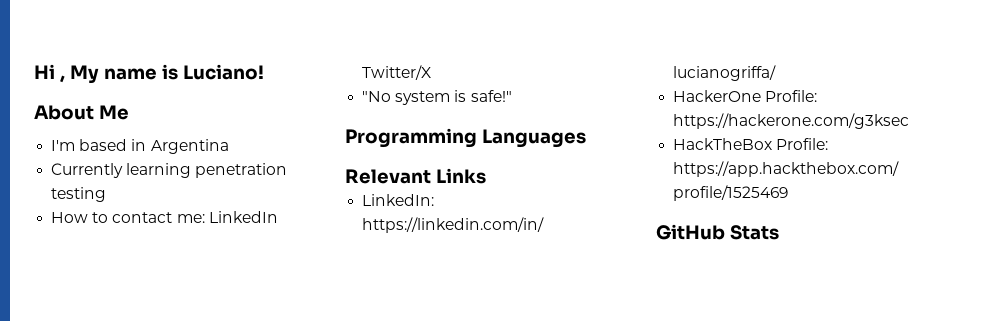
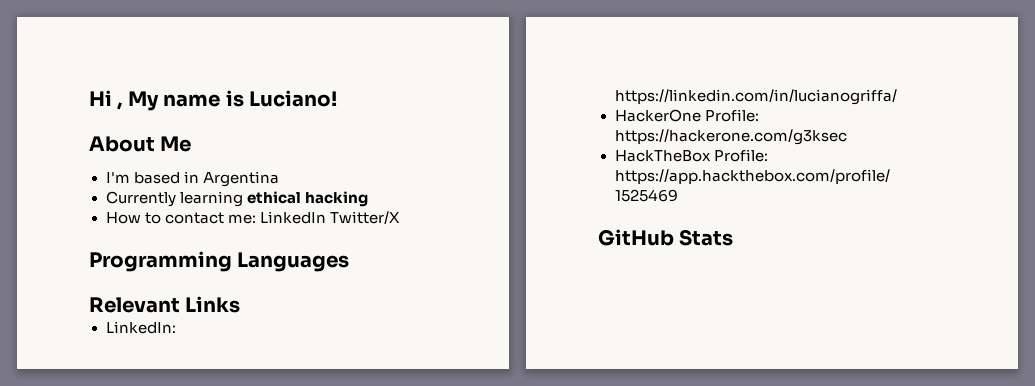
- Currently learning penetration testing
+ Currently learning ethical hacking
- "No system is safe!"

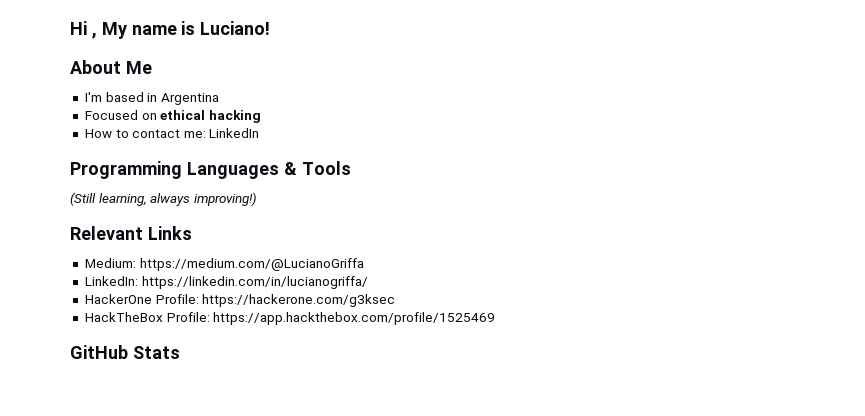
- Currently learning ethical hacking
+ Focused on ethical hacking
- How to contact me: LinkedIn Twitter/X
+ How to contact me: LinkedIn
- Programming Languages
+ Programming Languages & Tools
+ (Still learning, always improving!)
+ Medium: https://medium.com/@LucianoGriffa

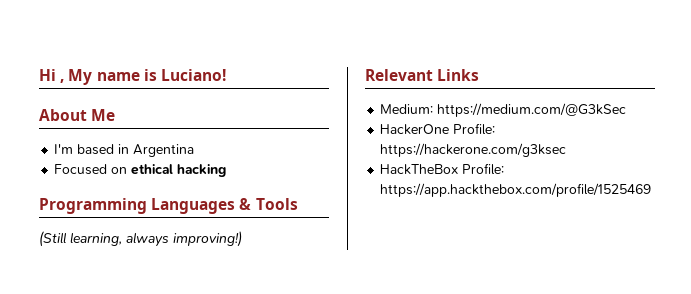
- How to contact me: LinkedIn
- Medium: https://medium.com/@LucianoGriffa
- LinkedIn: https://linkedin.com/in/lucianogriffa/
+ Medium: https://medium.com/@G3kSec
- GitHub Stats

